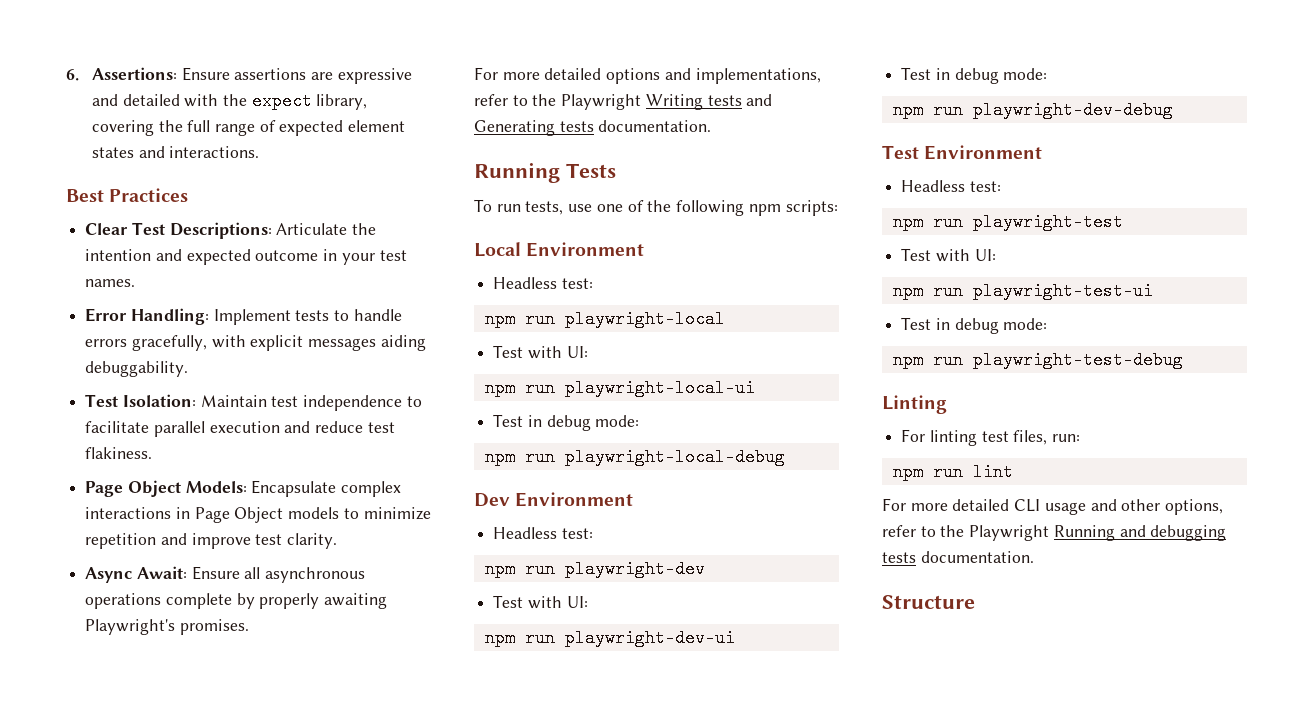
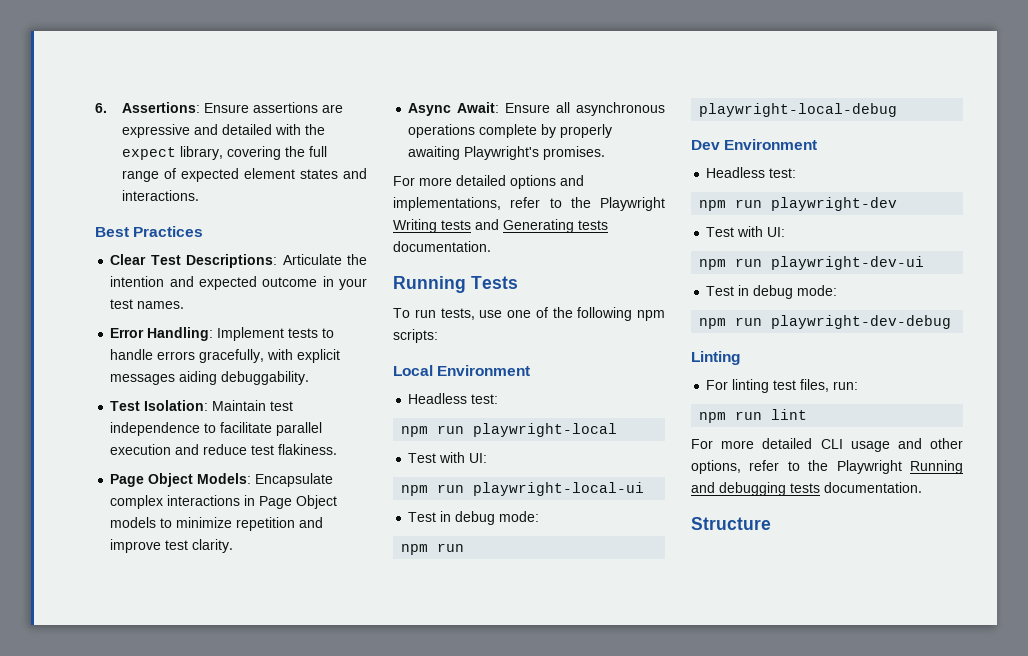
- Test Environment
- Headless test:
- npm run playwright-test
- Test with UI:
- npm run playwright-test-ui
- Test in debug mode:
- npm run playwright-test-debug

